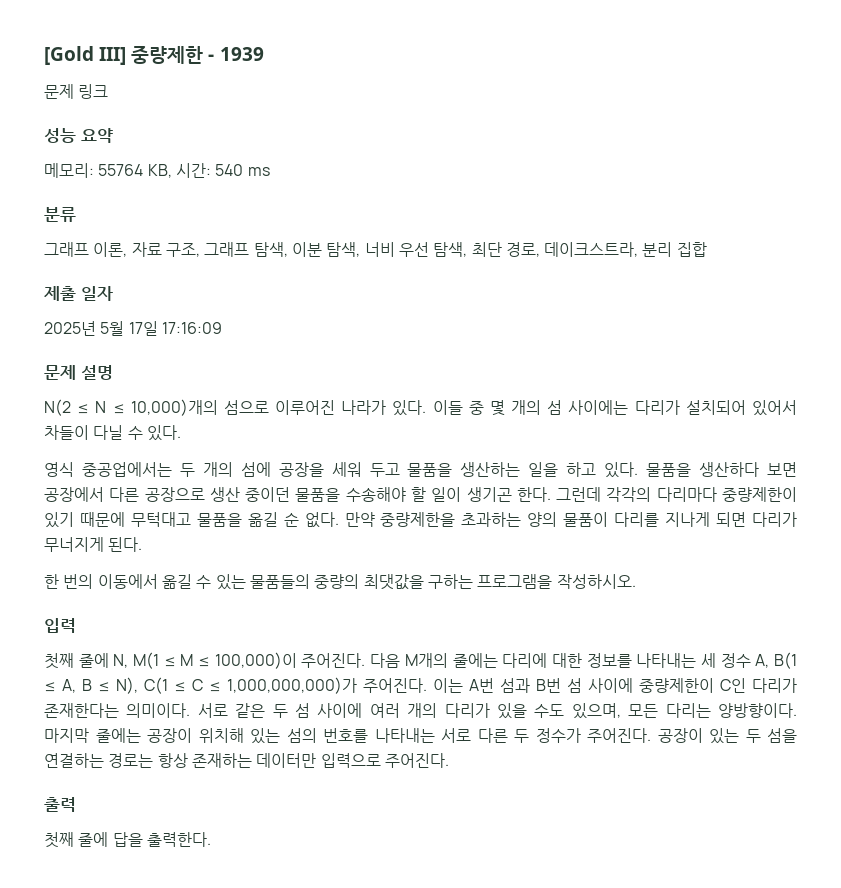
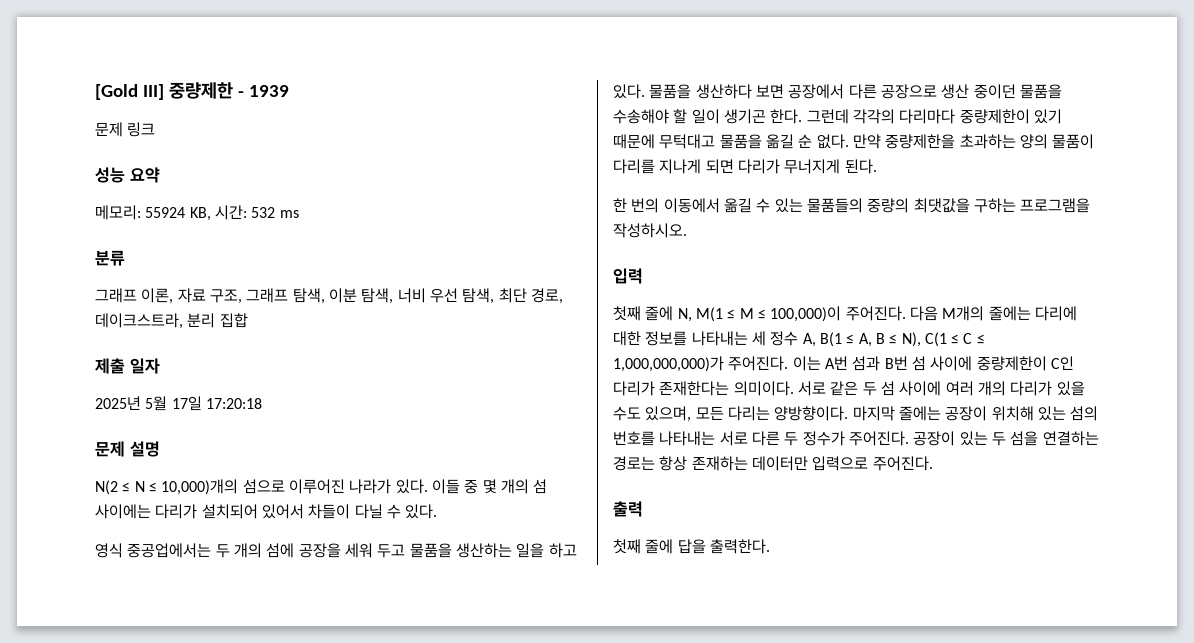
- 메모리: 55764 KB, 시간: 540 ms
+ 메모리: 55924 KB, 시간: 532 ms
- 2025년 5월 17일 17:16:09
+ 2025년 5월 17일 17:20:18

